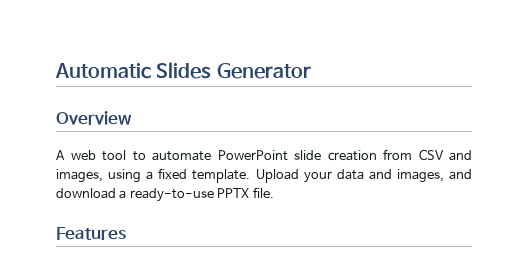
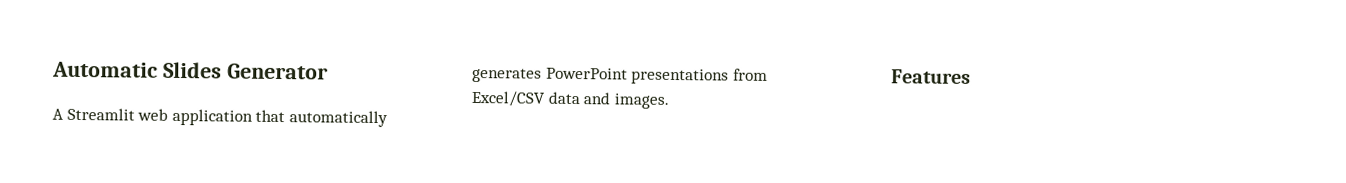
- Overview
- A web tool to automate PowerPoint slide creation from CSV and images, using a fixed template. Upload your data and images, and download a ready-to-use PPTX file.
+ A Streamlit web application that automatically generates PowerPoint presentations from Excel/CSV data and images.

